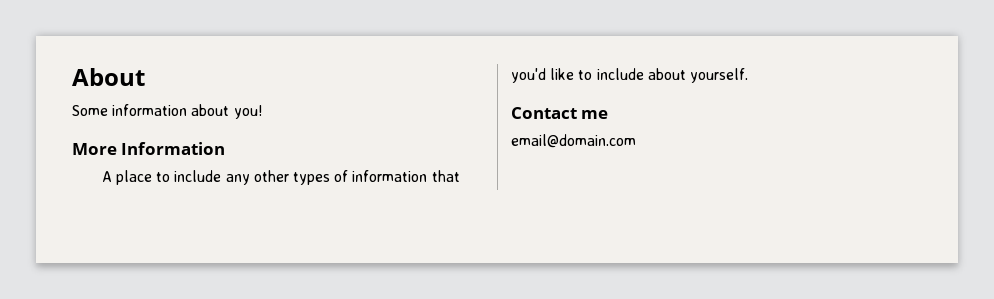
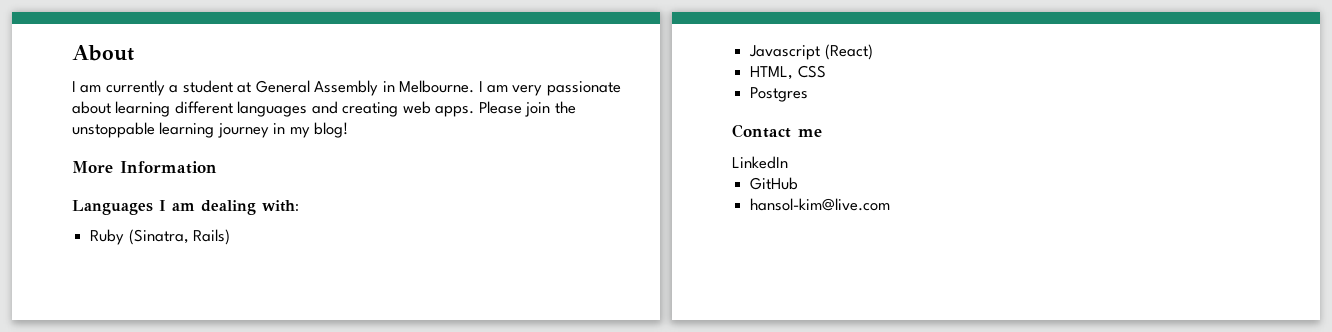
- Some information about you!
+ I am currently a student at General Assembly in Melbourne. I am very passionate about learning different languages and creating web apps. Please join the unstoppable learning journey in my blog!
  More Information
- A place to include any other types of information that you'd like to include about yourself.
+ Languages I am dealing with:
+ Ruby (Sinatra, Rails)
+ Javascript (React)
+ HTML, CSS
+ Postgres
- email@domain.com
+ LinkedIn
+ GitHub
+ hansol-kim@live.com

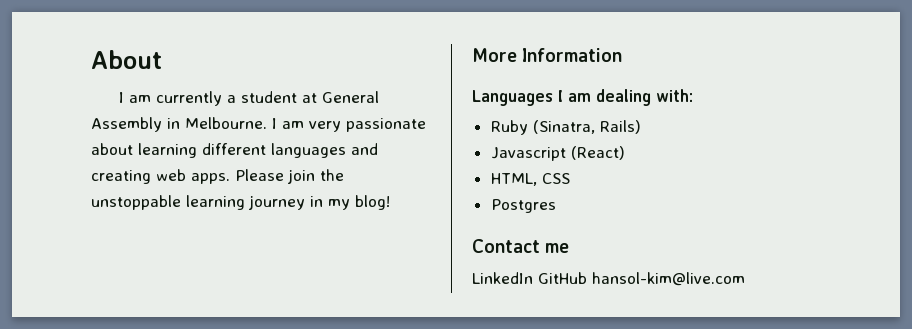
- LinkedIn
- GitHub
- hansol-kim@live.com
+ LinkedIn GitHub hansol-kim@live.com

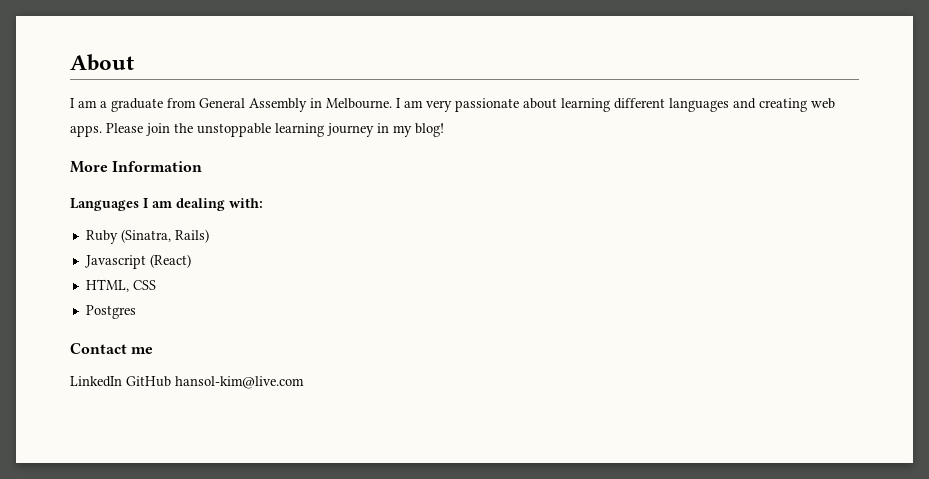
- I am currently a student at General Assembly in Melbourne.
+ I am a graduate from General Assembly in Melbourne.

